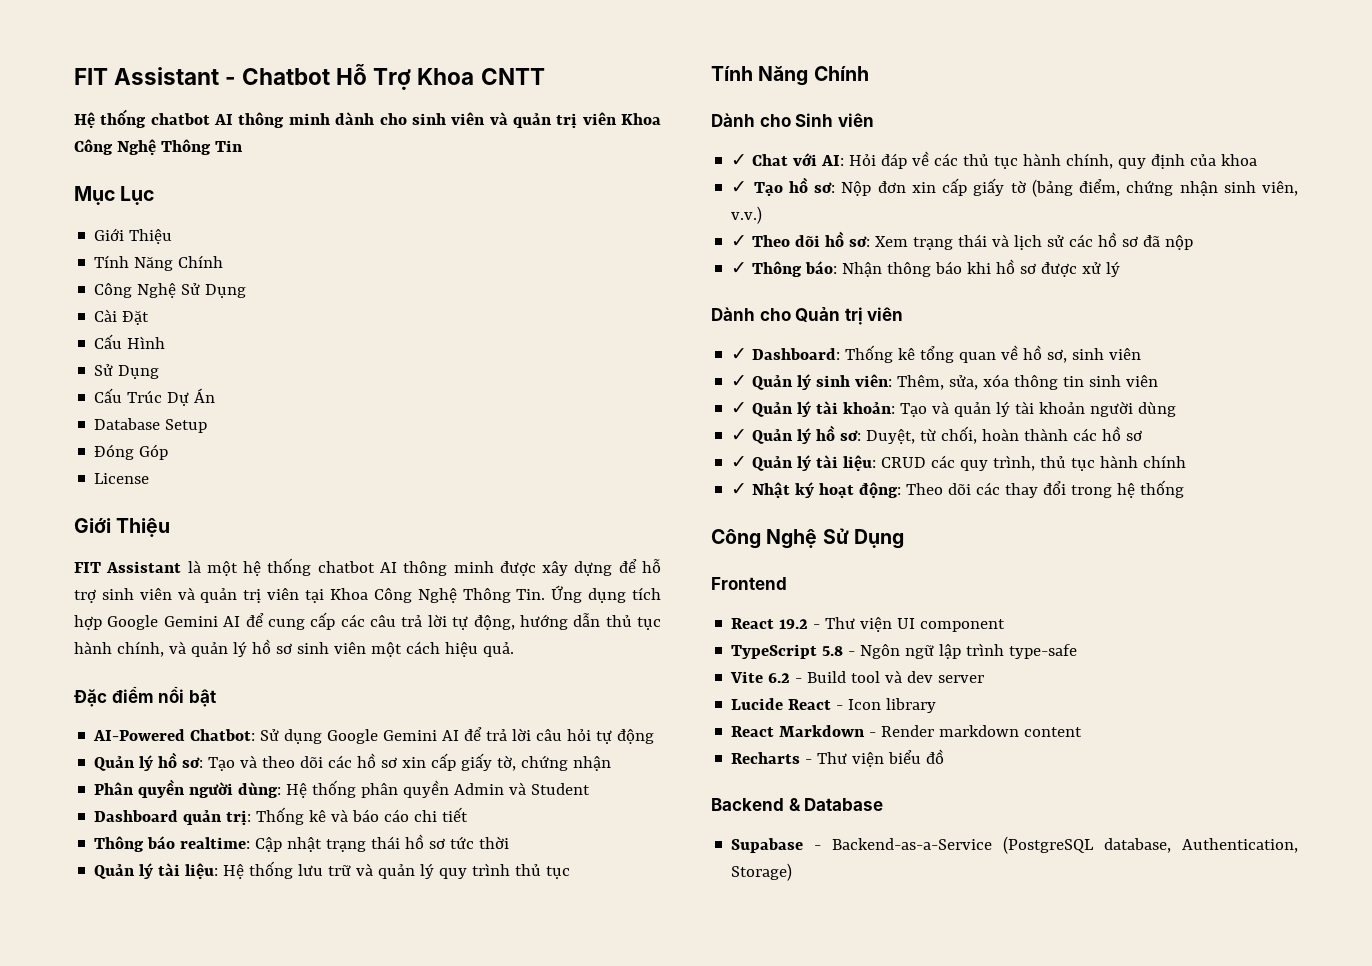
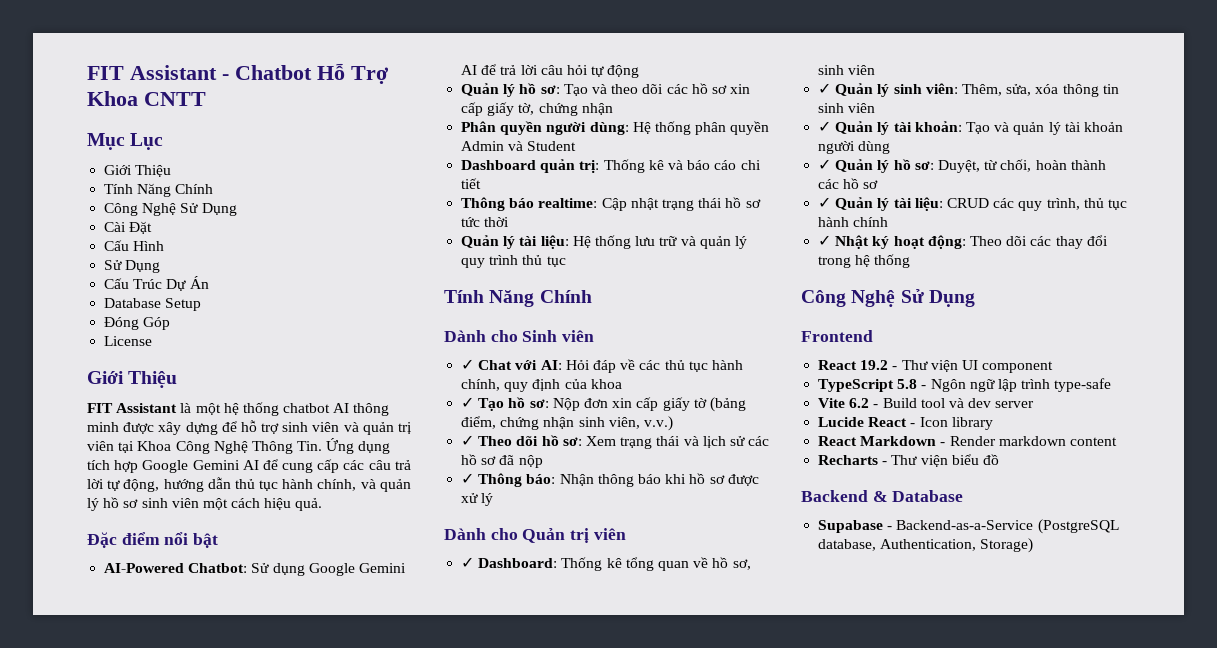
- Hệ thống chatbot AI thông minh dành cho sinh viên và quản trị viên Khoa Công Nghệ Thông Tin

